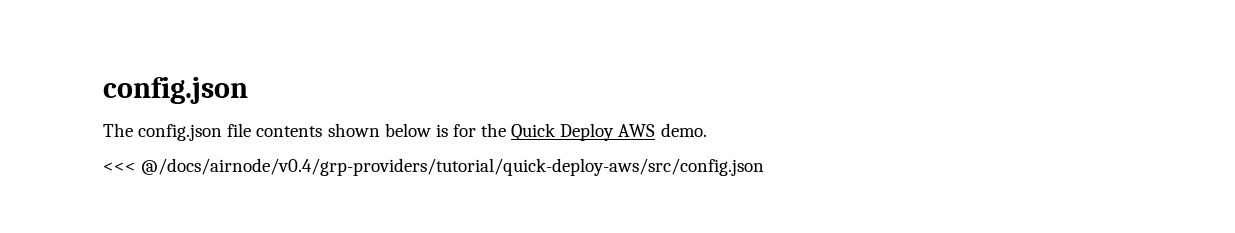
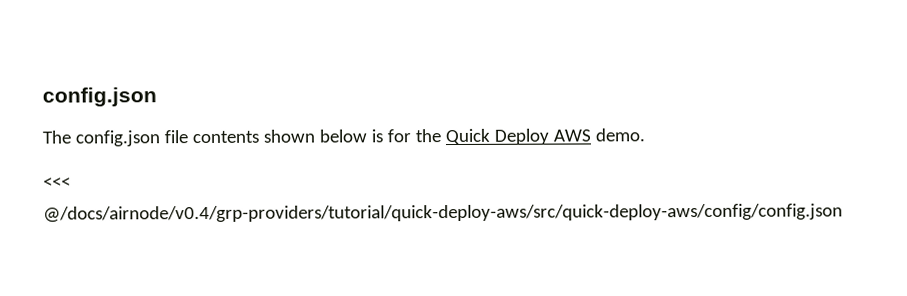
- <<< @/docs/airnode/v0.4/grp-providers/tutorial/quick-deploy-aws/src/config.json
+ <<< @/docs/airnode/v0.4/grp-providers/tutorial/quick-deploy-aws/src/quick-deploy-aws/config/config.json

